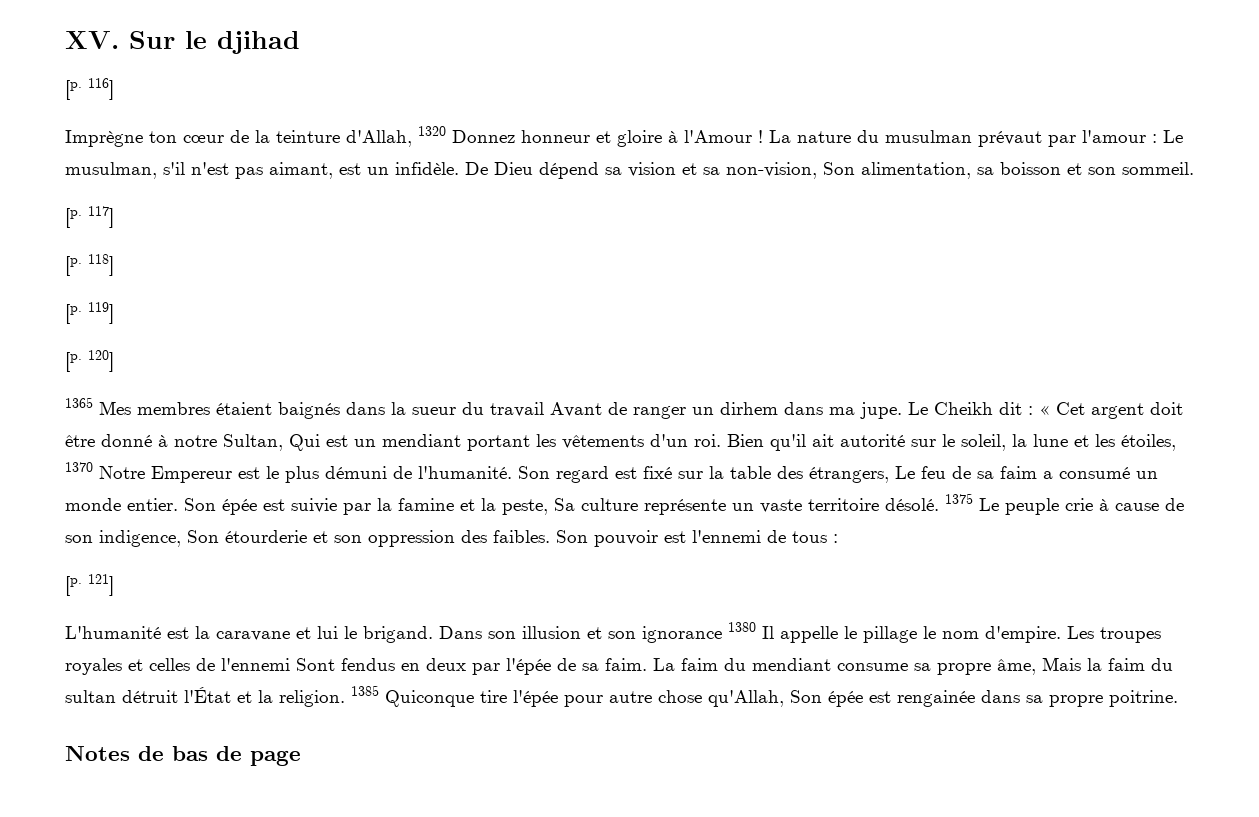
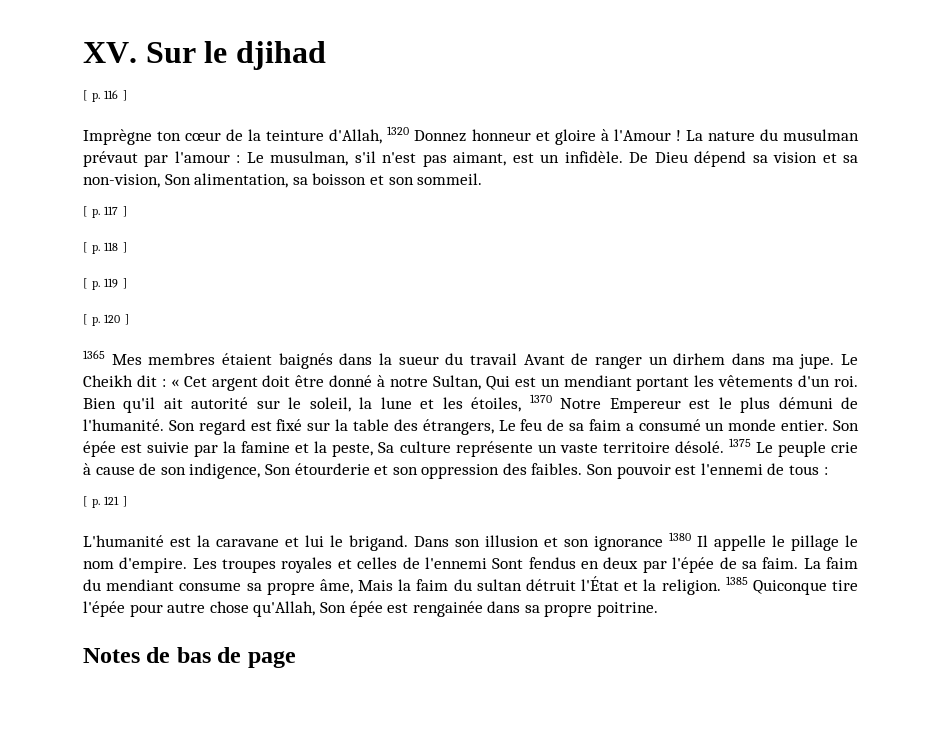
- [p. 116]
+ [ p. 116 ]
- [p. 117]
- [p. 118]
- [p. 119]
- [p. 120]
+ [ p. 117 ]
+ [ p. 118 ]
+ [ p. 119 ]
+ [ p. 120 ]
- [p. 121]
+ [ p. 121 ]

